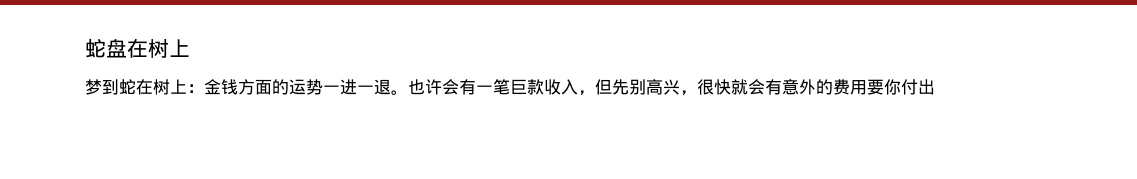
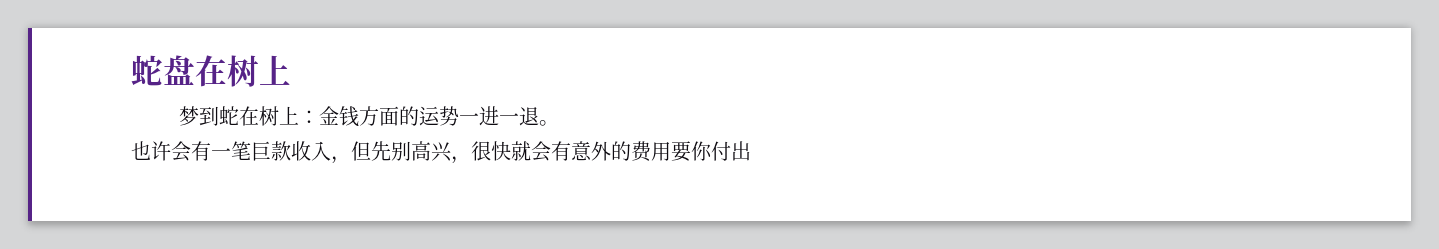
- 梦到蛇在树上：金钱方面的运势一进一退。也许会有一笔巨款收入，但先别高兴，很快就会有意外的费用要你付出
+ 梦到蛇在树上：金钱方面的运势一进一退。
+ 也许会有一笔巨款收入，但先别高兴，很快就会有意外的费用要你付出

